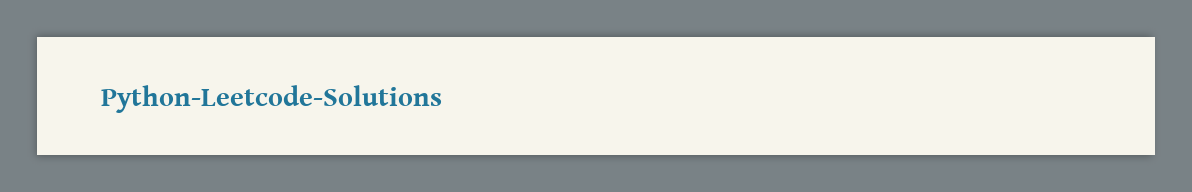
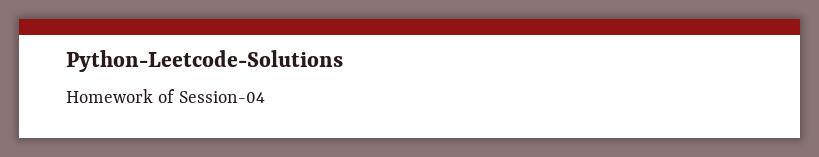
+ Homework of Session-04

